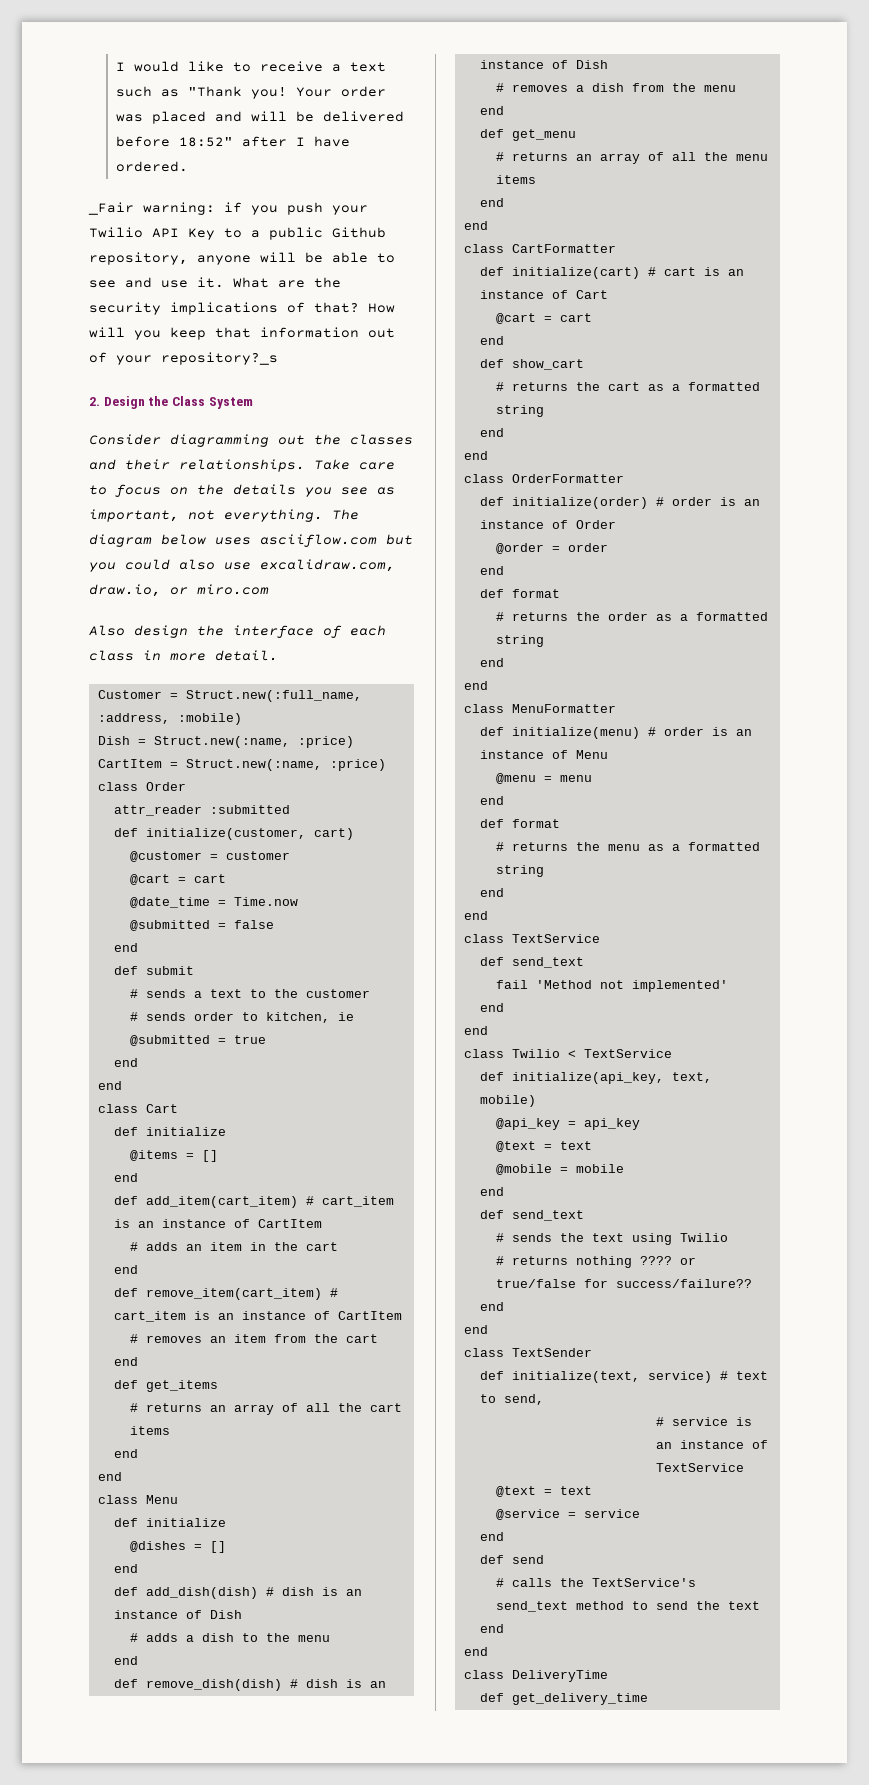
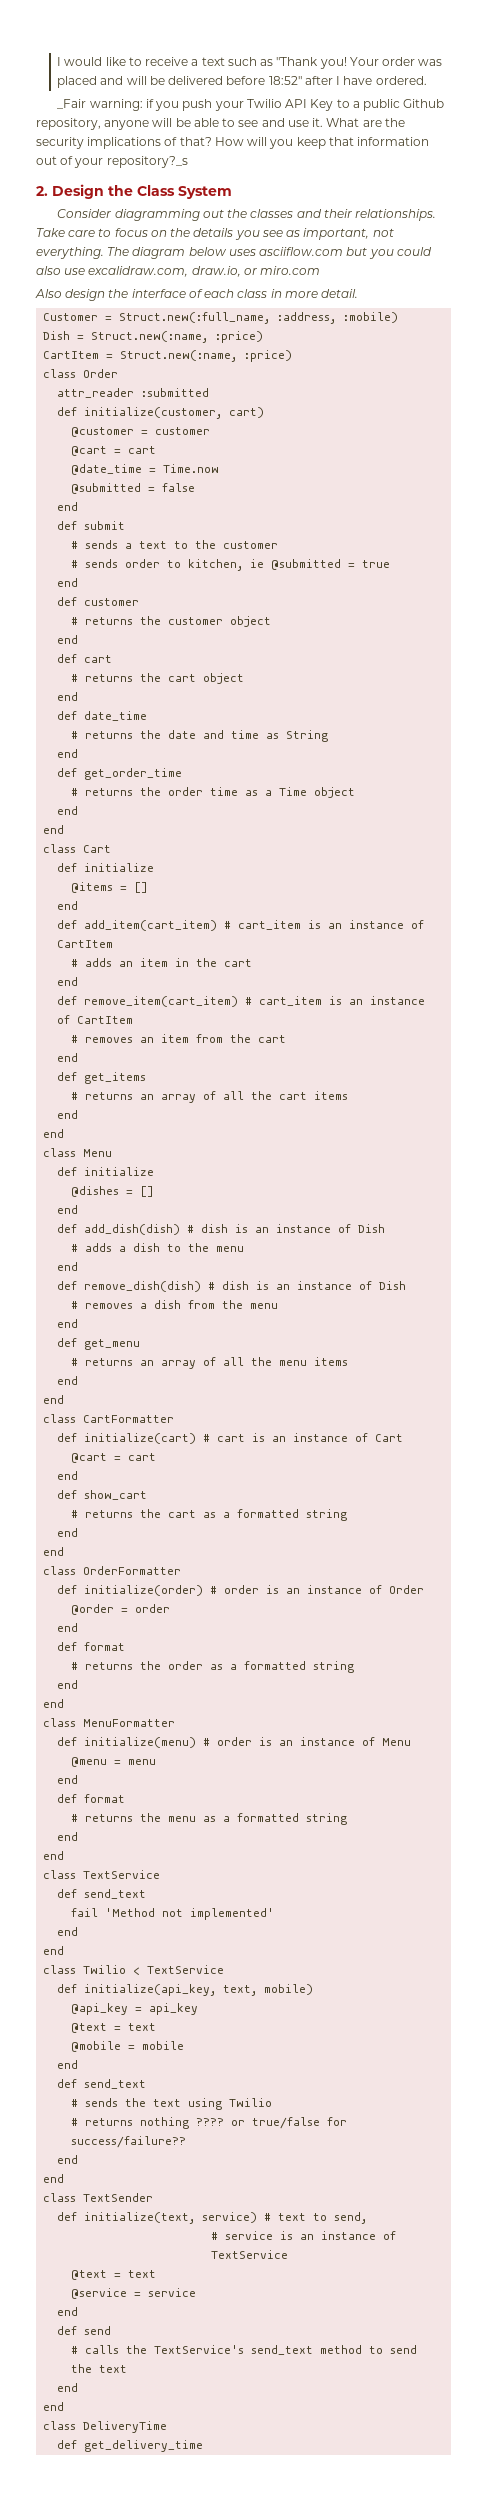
+ def customer
+ # returns the customer object
+ end
+ def cart
+ # returns the cart object
+ end
+ def date_time
+ # returns the date and time as String
+ end
+ def get_order_time
+ # returns the order time as a Time object
+ end

